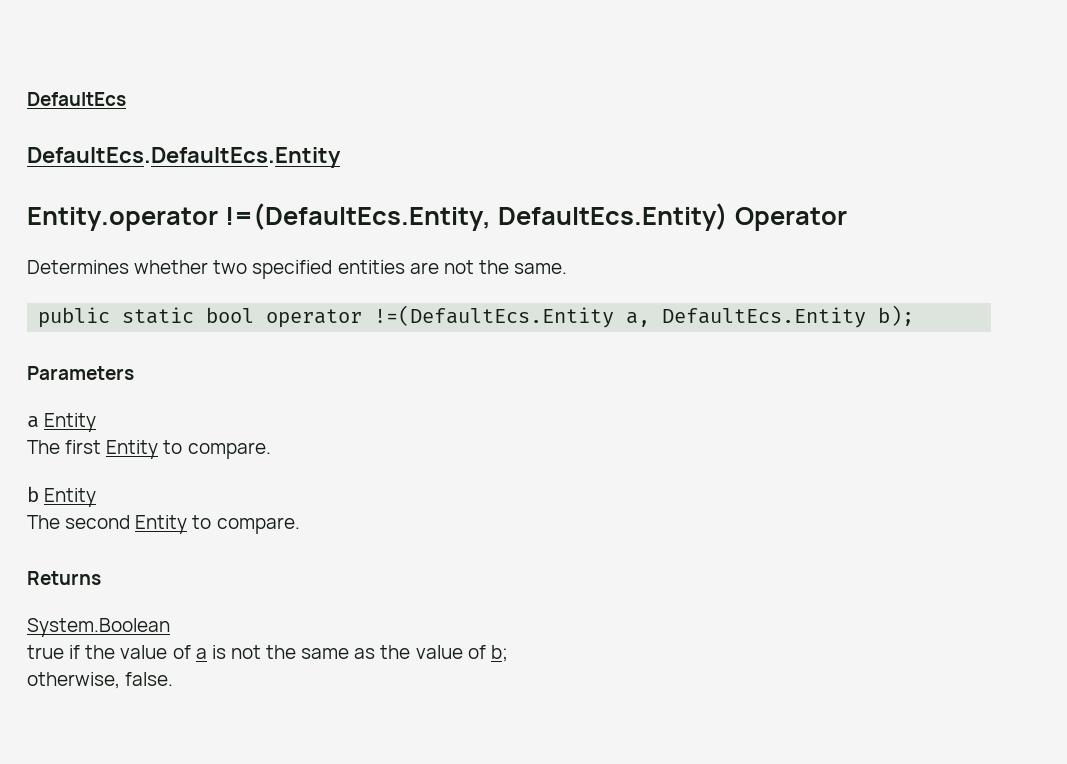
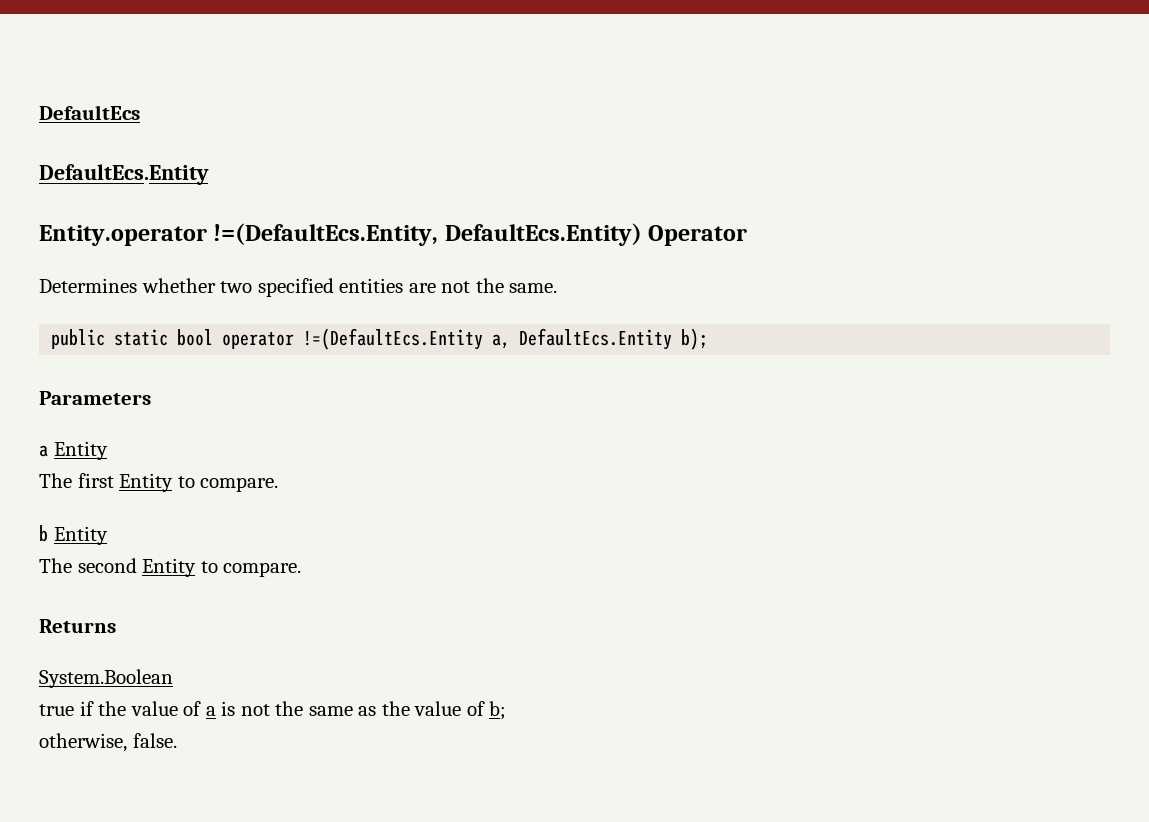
  DefaultEcs
- DefaultEcs.DefaultEcs.Entity
+ DefaultEcs.Entity

